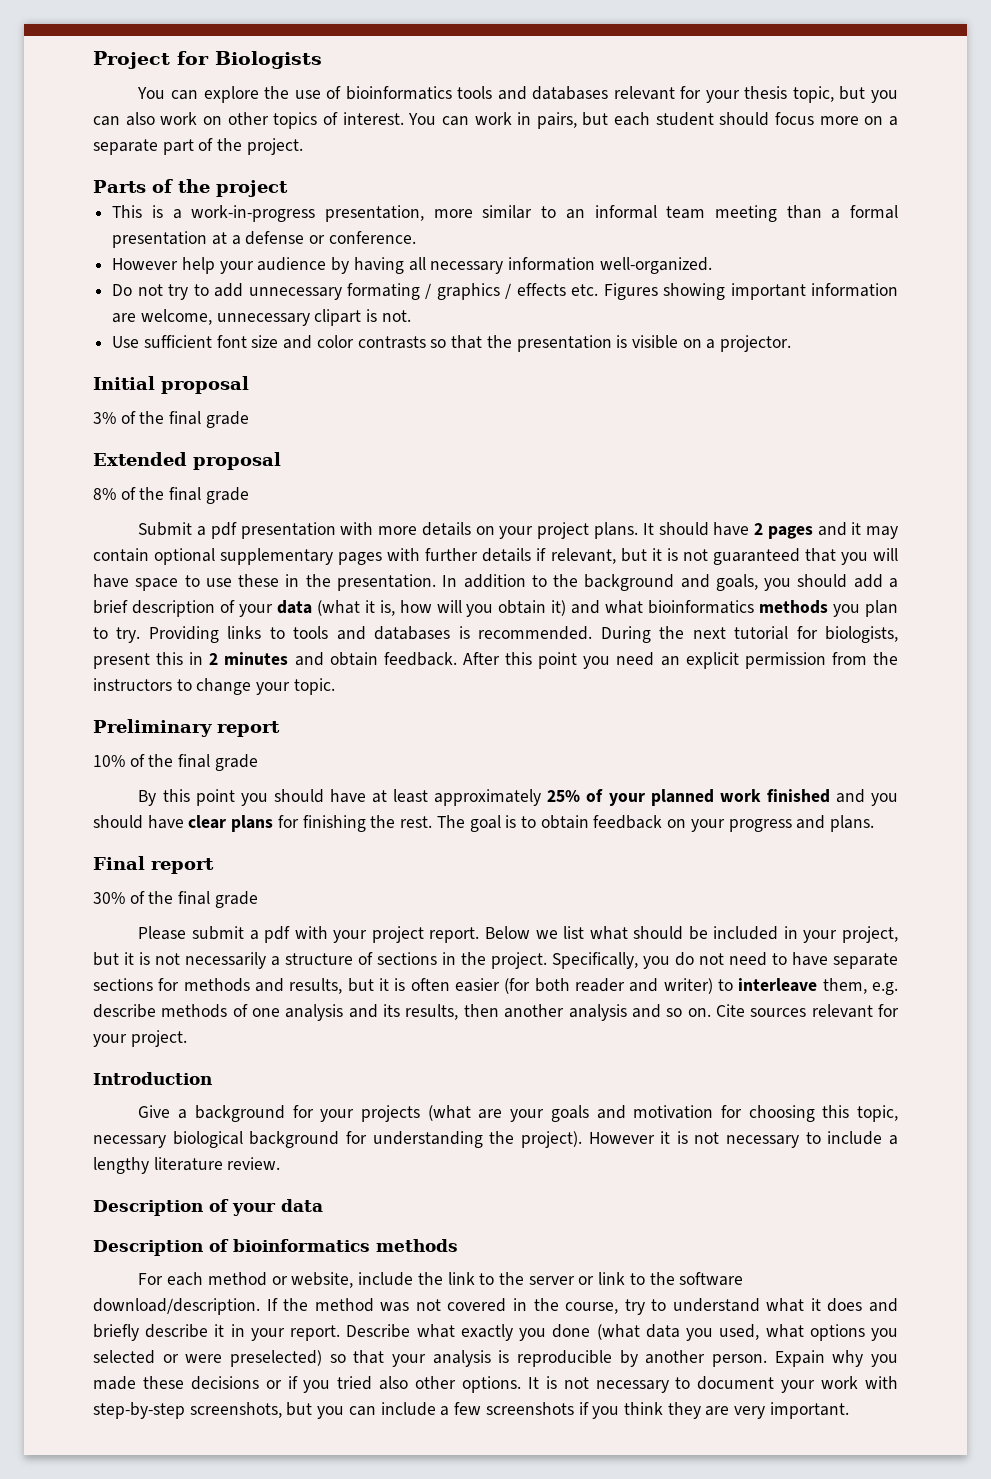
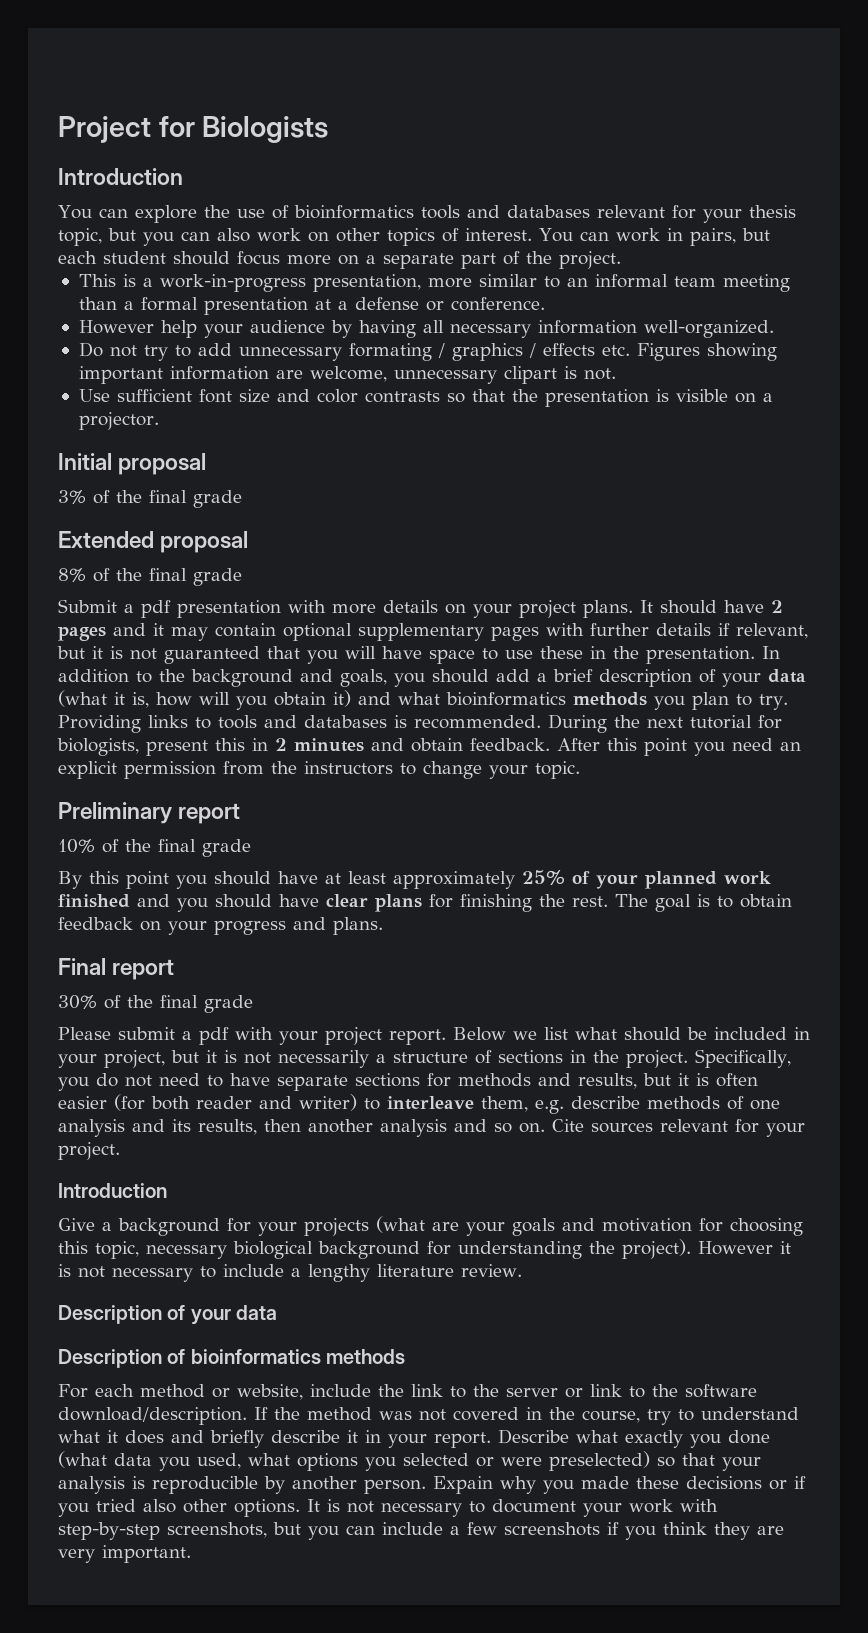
  Project for Biologists
+ Introduction
- Parts of the project

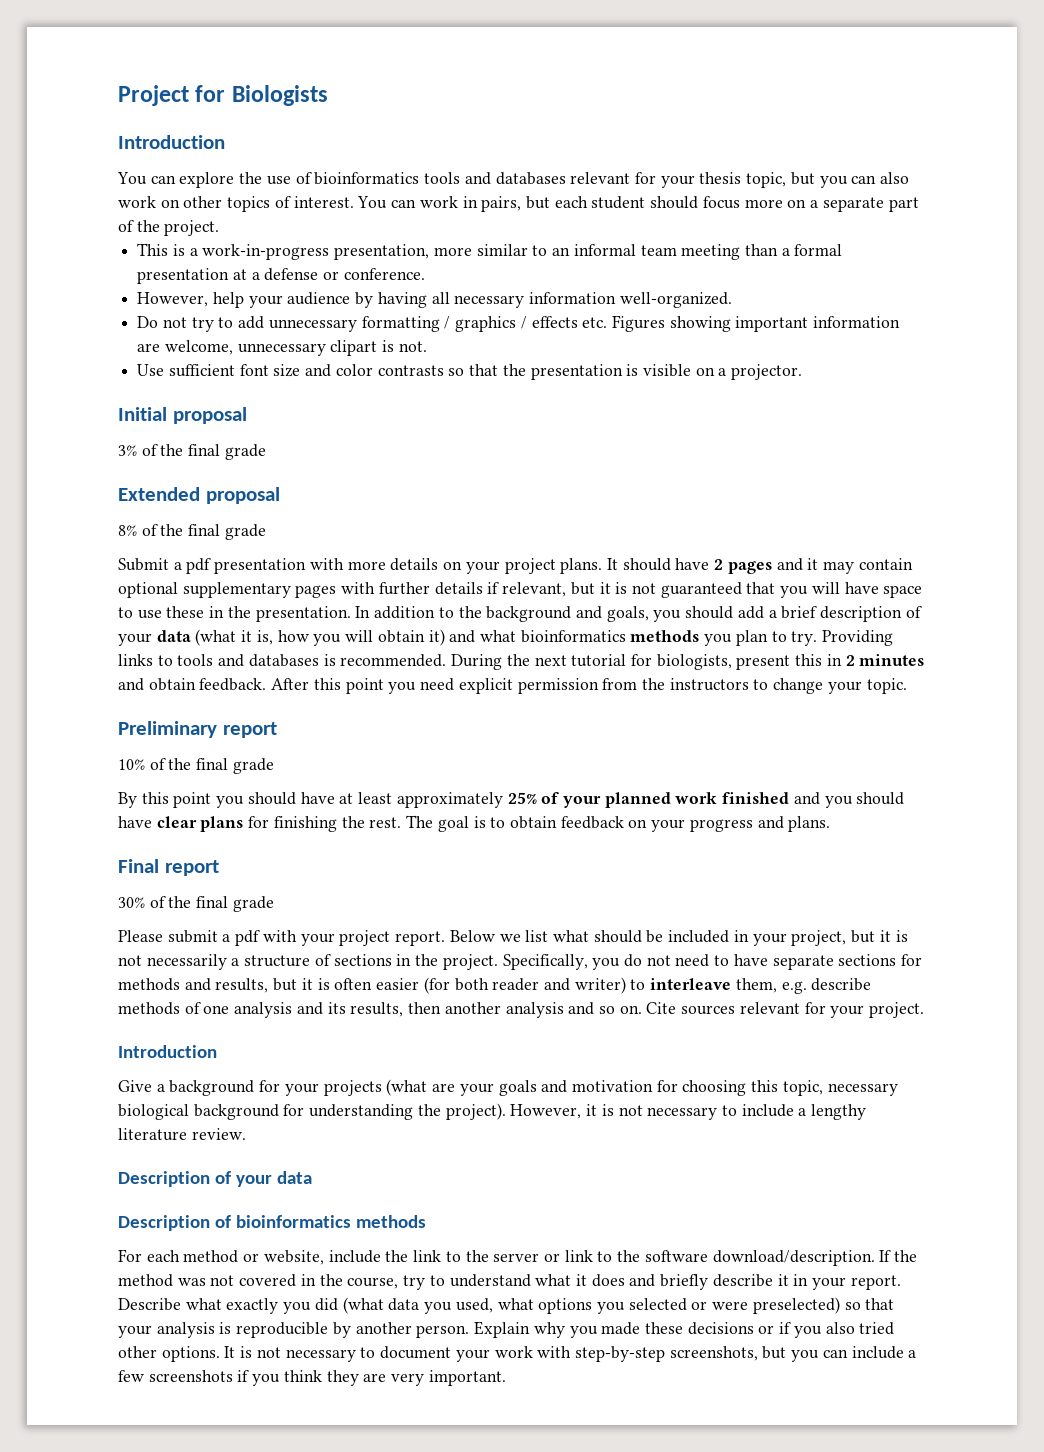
- However help your audience by having all necessary information well-organized.
+ However, help your audience by having all necessary information well-organized.
- Do not try to add unnecessary formating / graphics / effects etc. Figures showing important information are welcome, unnecessary clipart is not.
+ Do not try to add unnecessary formatting / graphics / effects etc. Figures showing important information are welcome, unnecessary clipart is not.
- In addition to the background and goals, you should add a brief description of your data (what it is, how will you obtain it) and what bioinformatics methods you plan to try.
+ In addition to the background and goals, you should add a brief description of your data (what it is, how you will obtain it) and what bioinformatics methods you plan to try.
- After this point you need an explicit permission from the instructors to change your topic.
+ After this point you need explicit permission from the instructors to change your topic.
- However it is not necessary to include a lengthy literature review.
+ However, it is not necessary to include a lengthy literature review.
- Describe what exactly you done (what data you used, what options you selected or were preselected) so that your analysis is reproducible by another person.
+ Describe what exactly you did (what data you used, what options you selected or were preselected) so that your analysis is reproducible by another person.
- Expain why you made these decisions or if you tried also other options.
+ Explain why you made these decisions or if you also tried other options.

